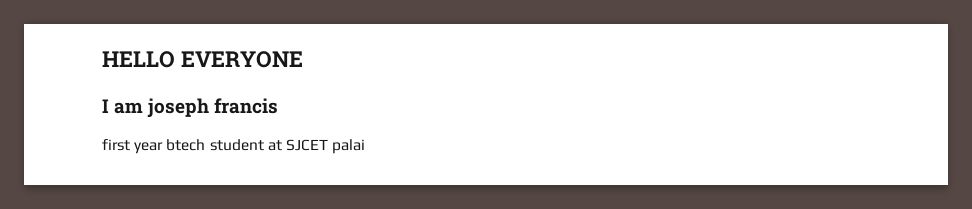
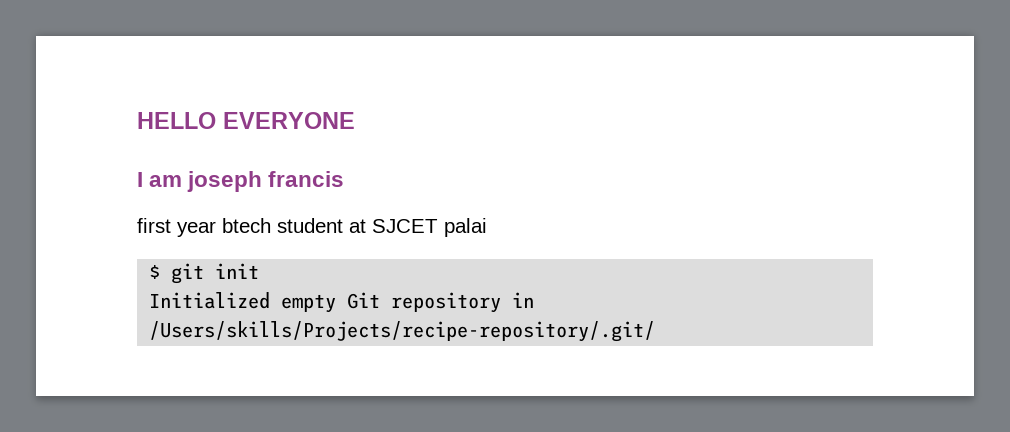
+ $ git init
+ Initialized empty Git repository in /Users/skills/Projects/recipe-repository/.git/

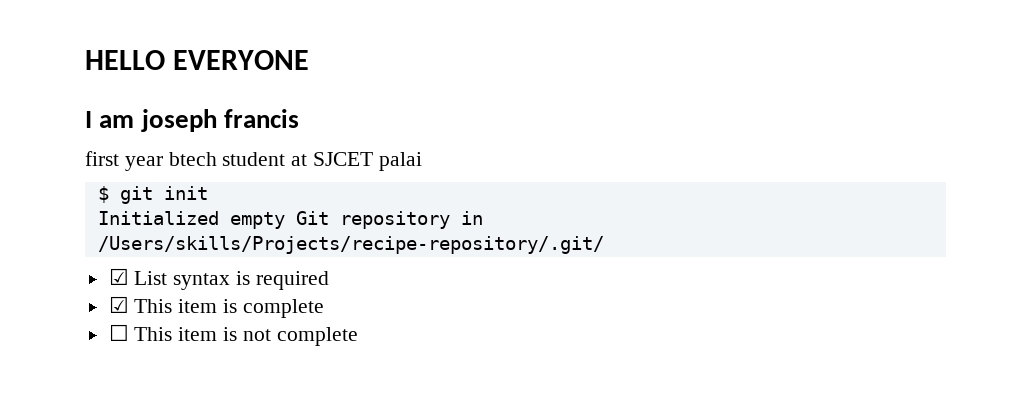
+ ☑ List syntax is required
+ ☑ This item is complete
+ ☐ This item is not complete

